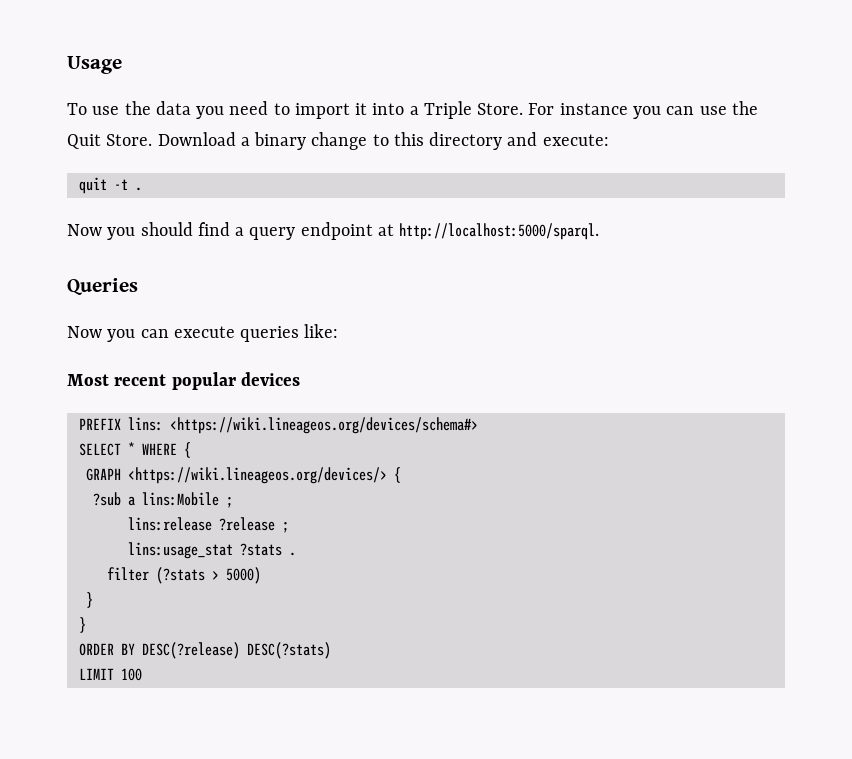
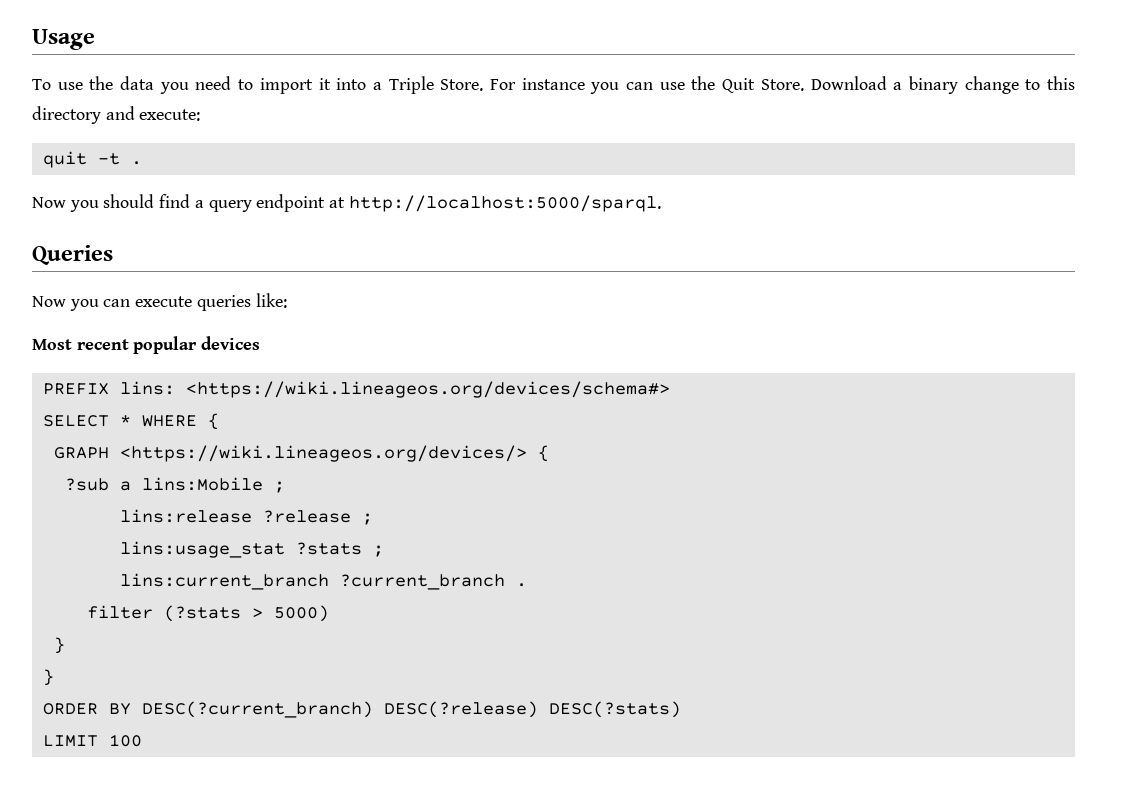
- lins:usage_stat ?stats .
+ lins:usage_stat ?stats ;
+ lins:current_branch ?current_branch .
- ORDER BY DESC(?release) DESC(?stats)
+ ORDER BY DESC(?current_branch) DESC(?release) DESC(?stats)

